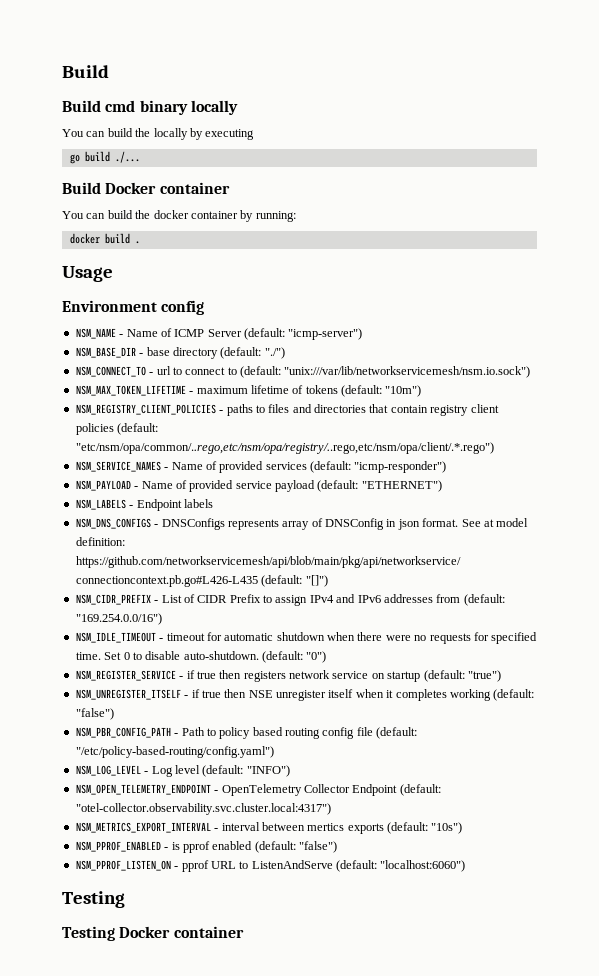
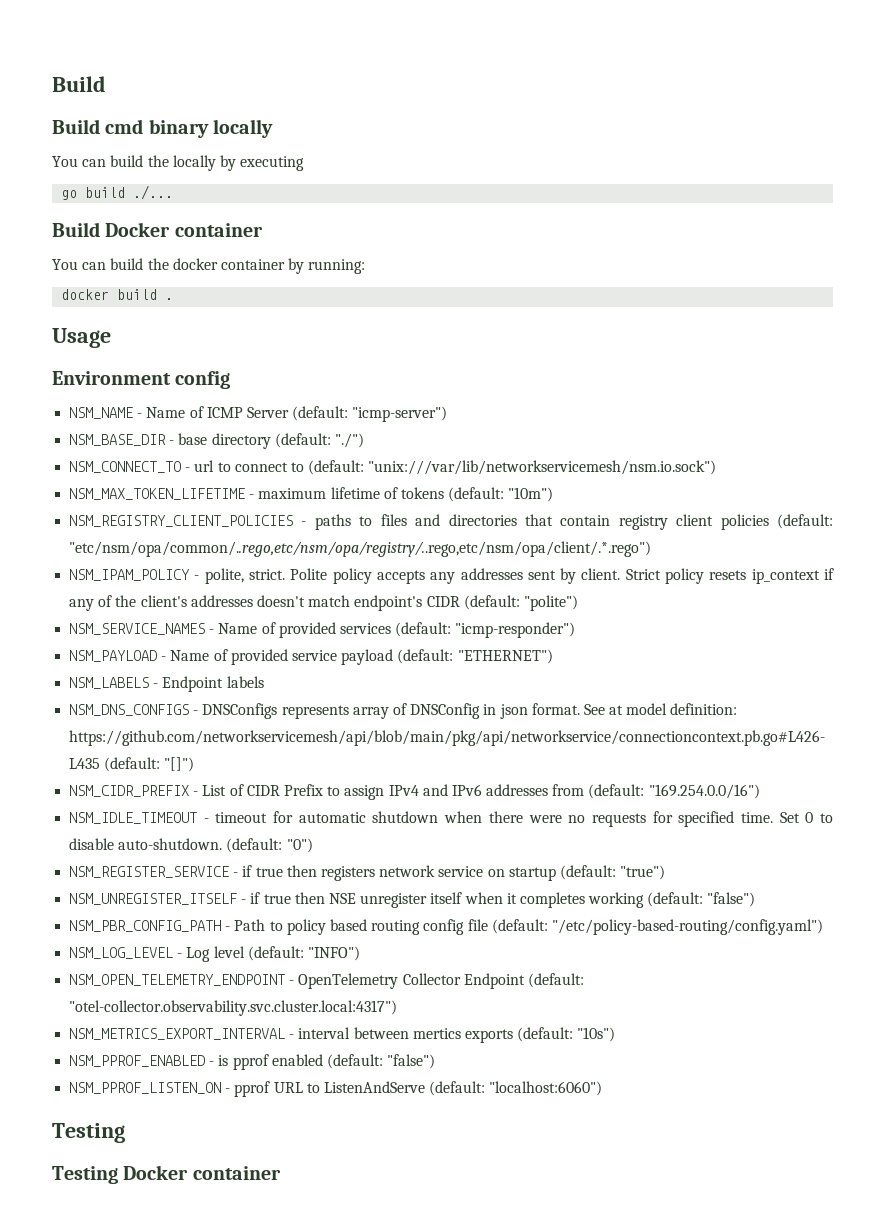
+ NSM_IPAM_POLICY - polite, strict. Polite policy accepts any addresses sent by client. Strict policy resets ip_context if any of the client's addresses doesn't match endpoint's CIDR (default: "polite")

